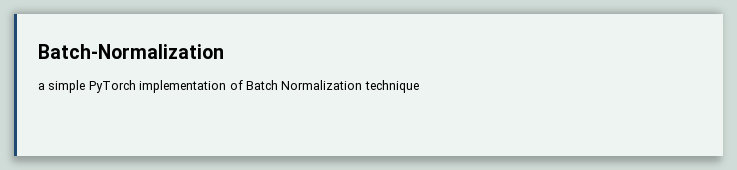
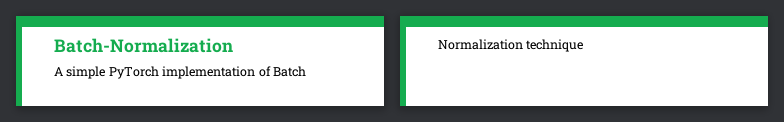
- a simple PyTorch implementation of Batch Normalization technique
+ A simple PyTorch implementation of Batch Normalization technique

